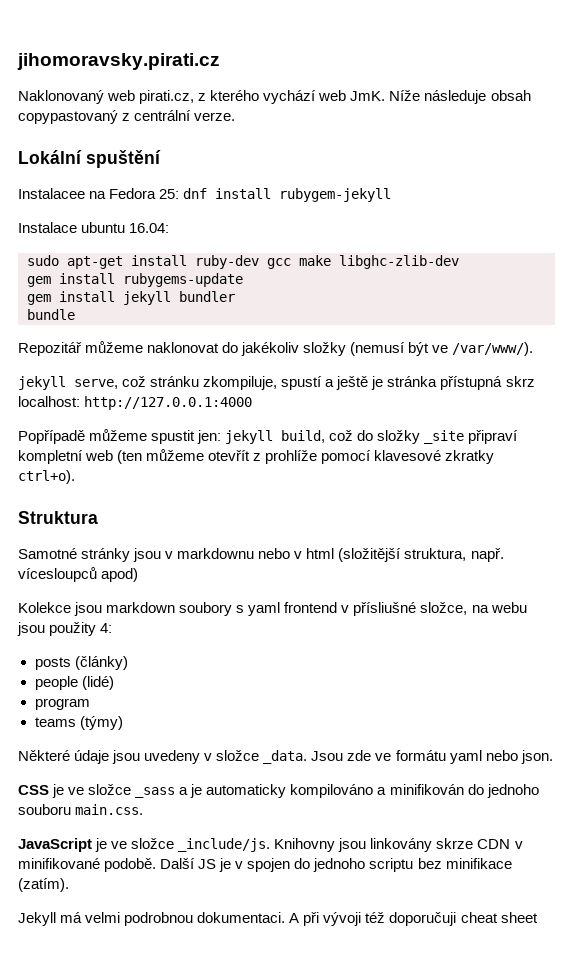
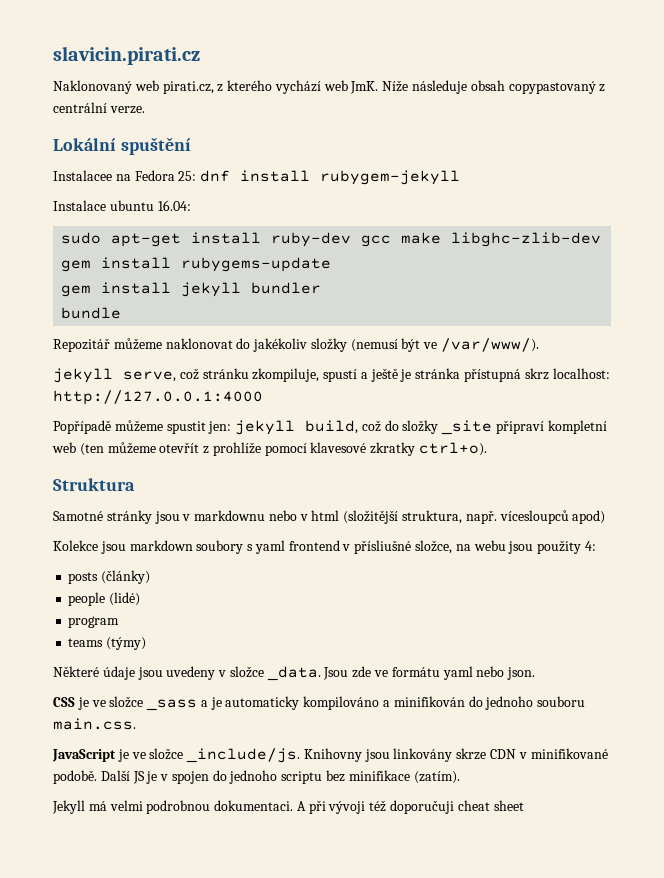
- jihomoravsky.pirati.cz
+ slavicin.pirati.cz

